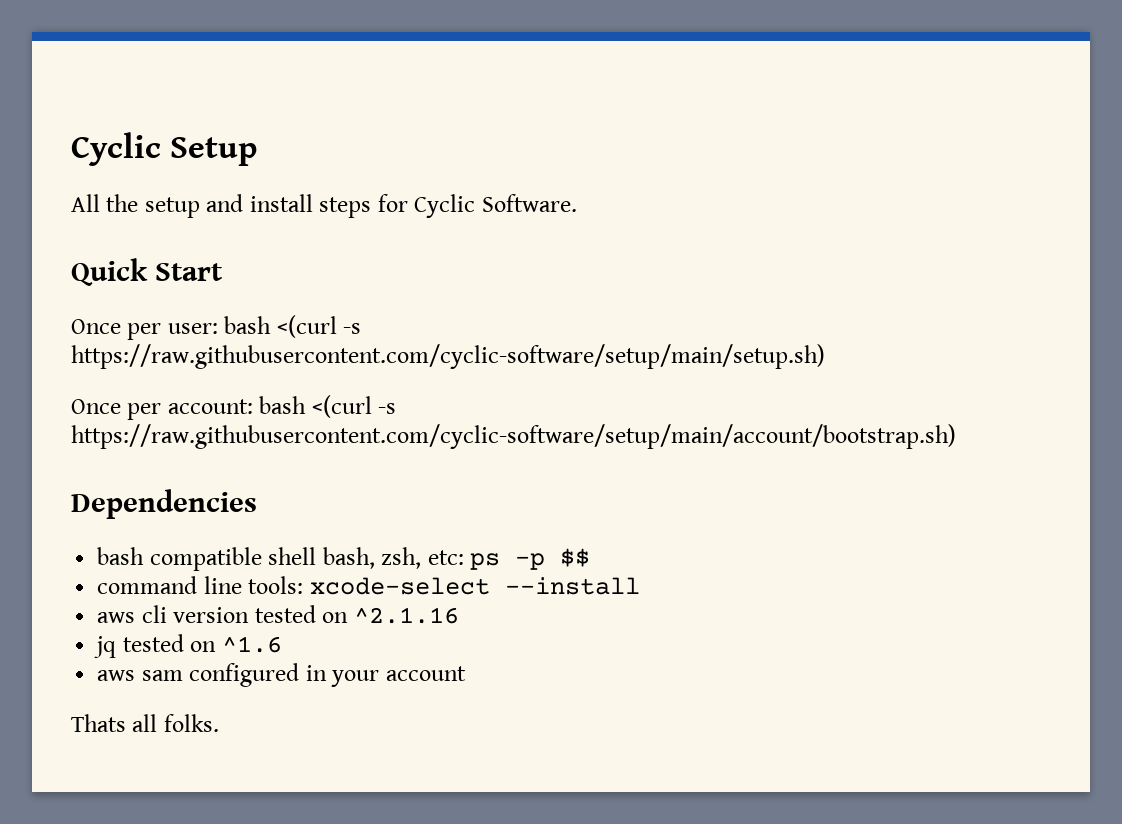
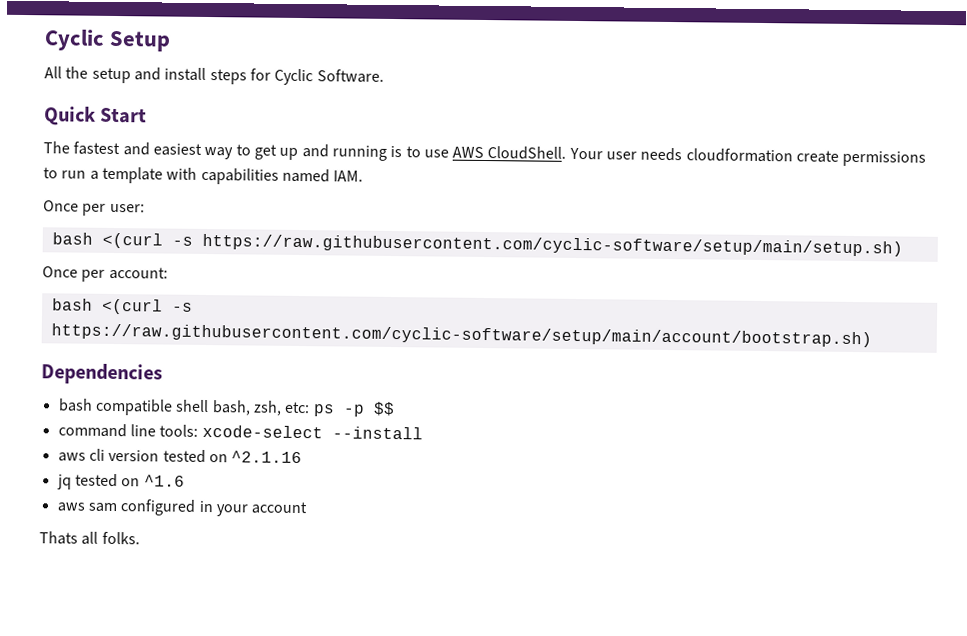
+ The fastest and easiest way to get up and running is to use AWS CloudShell. Your user needs cloudformation create permissions to run a template with capabilities named IAM.
- Once per user: bash <(curl -s https://raw.githubusercontent.com/cyclic-software/setup/main/setup.sh)
+ Once per user:
+ bash <(curl -s https://raw.githubusercontent.com/cyclic-software/setup/main/setup.sh)
- Once per account: bash <(curl -s https://raw.githubusercontent.com/cyclic-software/setup/main/account/bootstrap.sh)
+ Once per account:
+ bash <(curl -s https://raw.githubusercontent.com/cyclic-software/setup/main/account/bootstrap.sh)

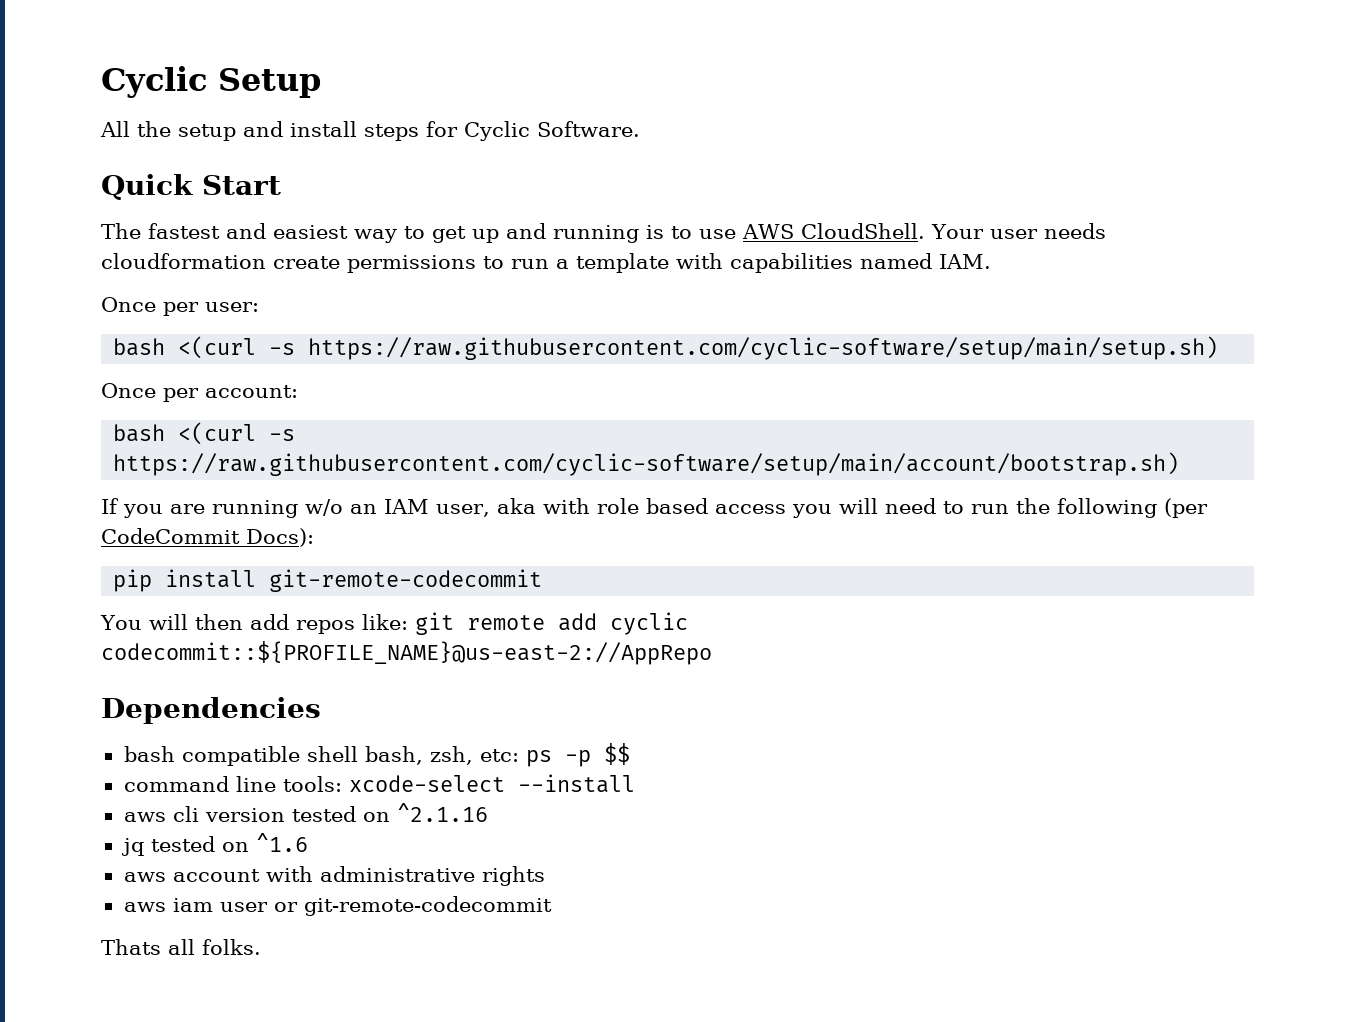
+ If you are running w/o an IAM user, aka with role based access you will need to run the following (per CodeCommit Docs):
+ pip install git-remote-codecommit
+ You will then add repos like: git remote add cyclic codecommit::${PROFILE_NAME}@us-east-2://AppRepo
- aws sam configured in your account
+ aws account with administrative rights
+ aws iam user or git-remote-codecommit

